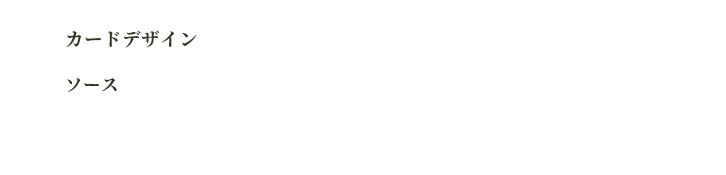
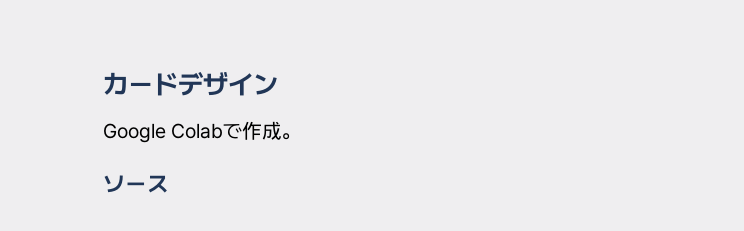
+ Google Colabで作成。

